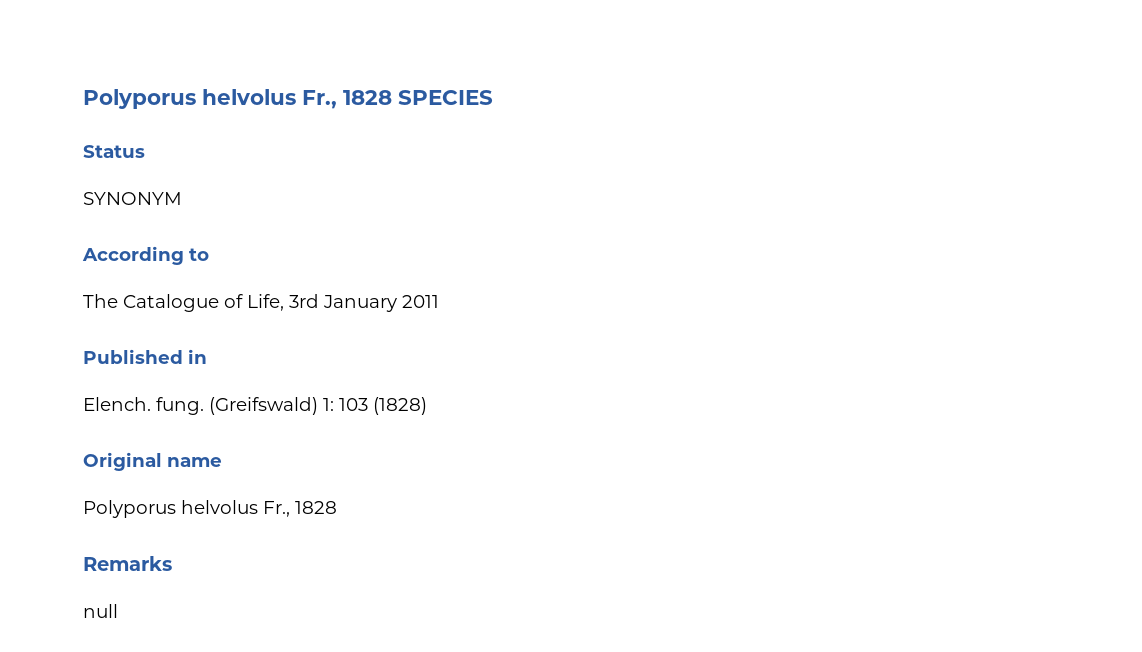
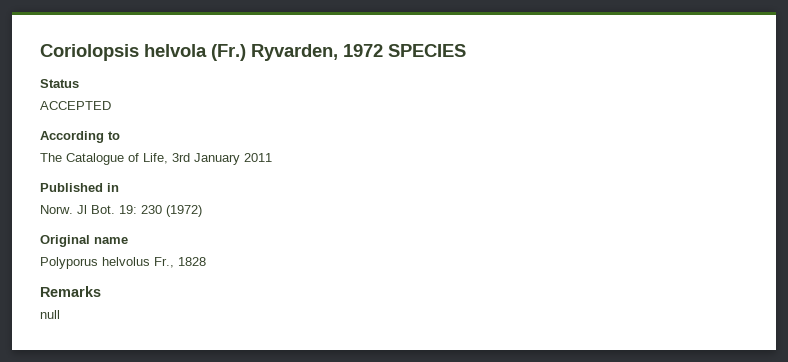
- Polyporus helvolus Fr., 1828 SPECIES
+ Coriolopsis helvola (Fr.) Ryvarden, 1972 SPECIES
- SYNONYM
+ ACCEPTED
- Elench. fung. (Greifswald) 1: 103 (1828)
+ Norw. Jl Bot. 19: 230 (1972)

